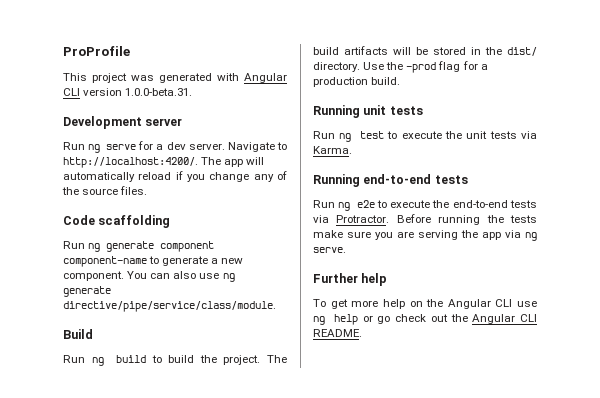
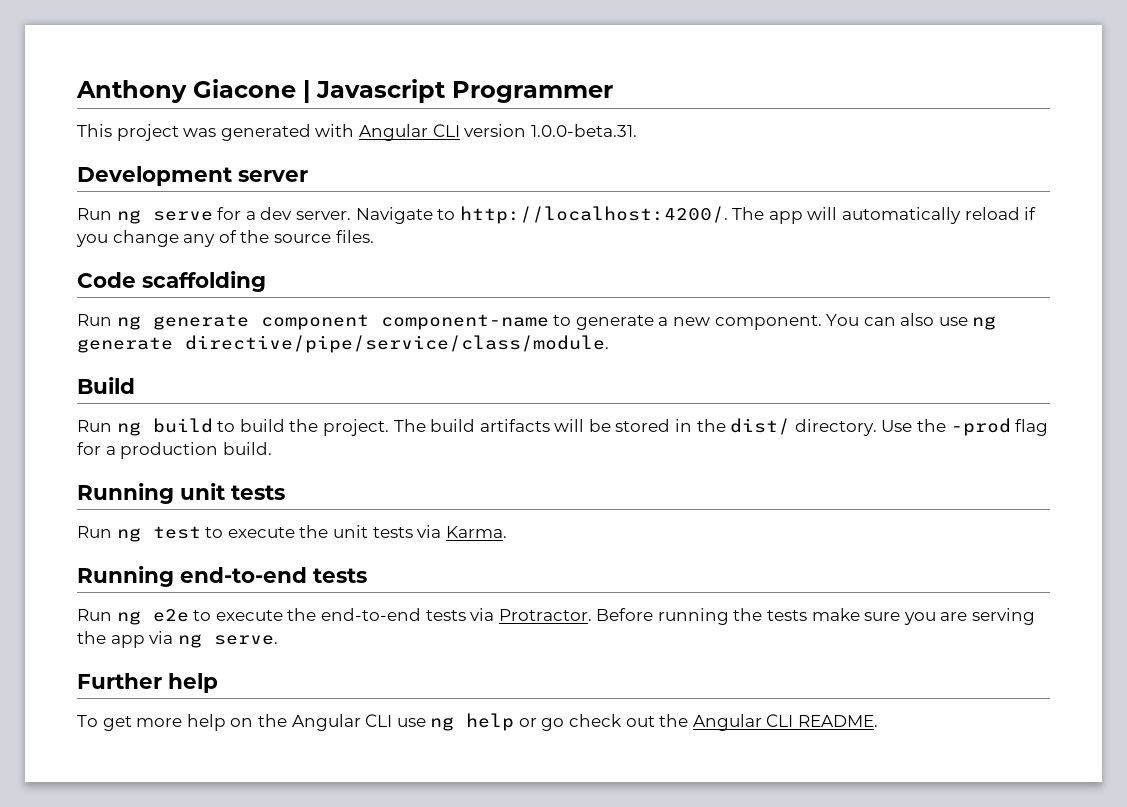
- ProProfile
+ Anthony Giacone | Javascript Programmer

